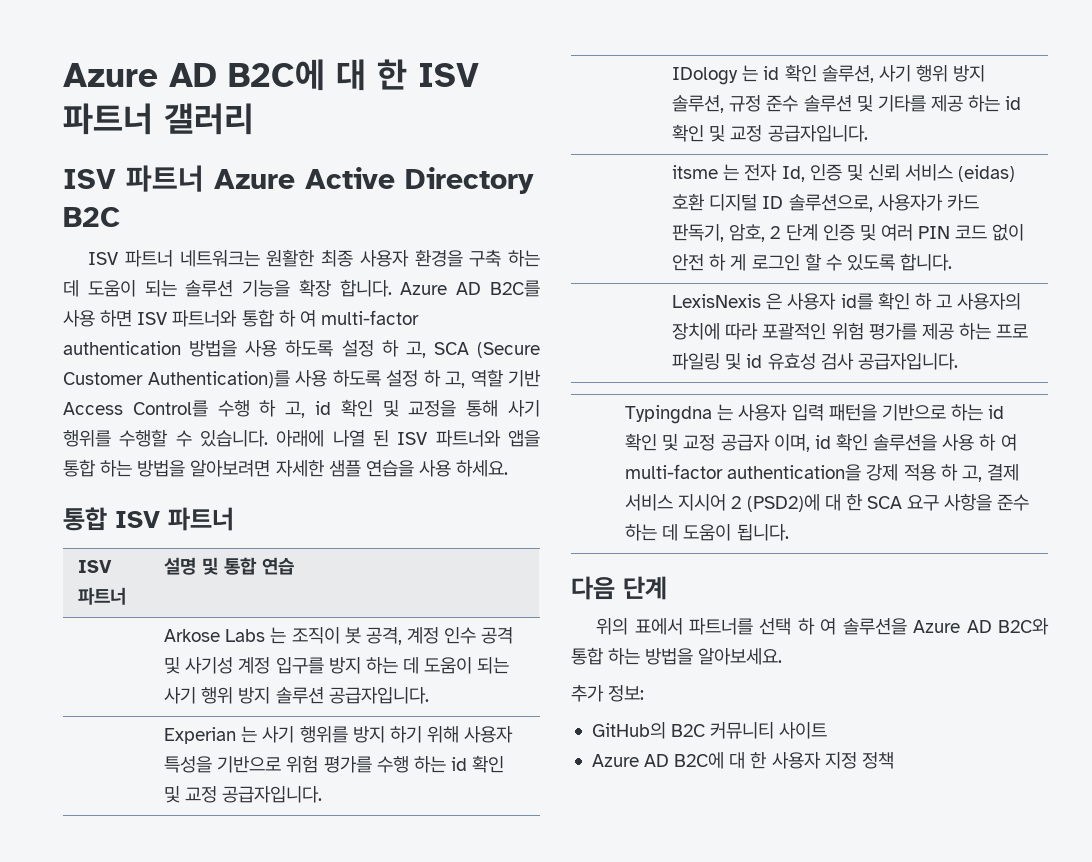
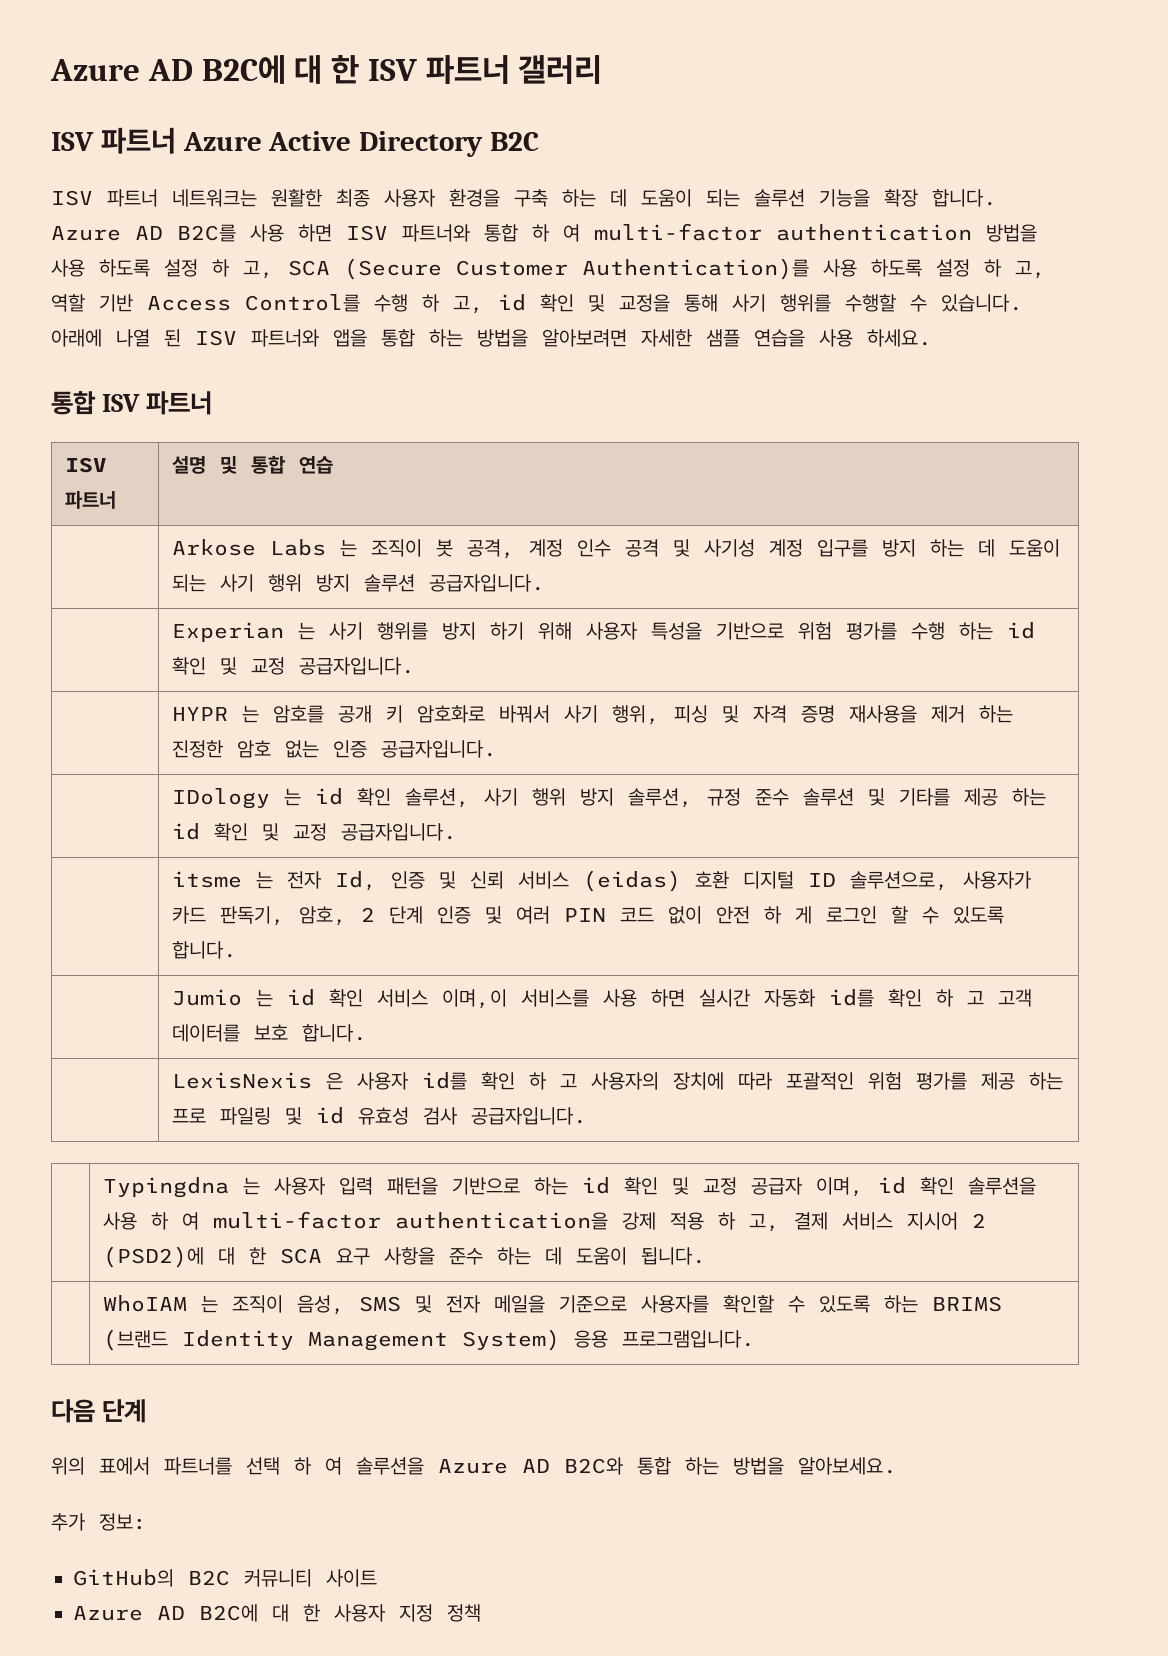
+ | HYPR 는 암호를 공개 키 암호화로 바꿔서 사기 행위, 피싱 및 자격 증명 재사용을 제거 하는 진정한 암호 없는 인증 공급자입니다.
+ | Jumio 는 id 확인 서비스 이며,이 서비스를 사용 하면 실시간 자동화 id를 확인 하 고 고객 데이터를 보호 합니다.
+ | WhoIAM 는 조직이 음성, SMS 및 전자 메일을 기준으로 사용자를 확인할 수 있도록 하는 BRIMS (브랜드 Identity Management System) 응용 프로그램입니다.

